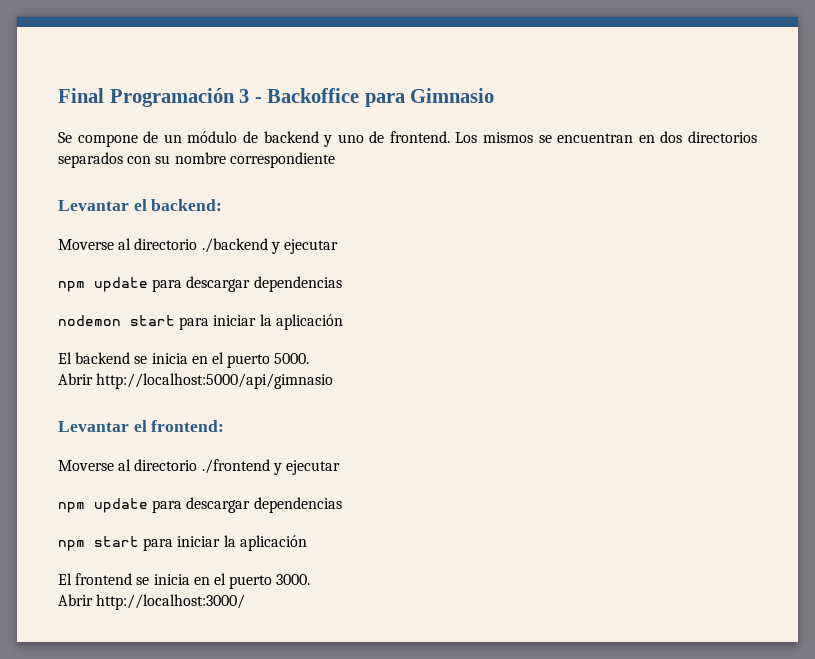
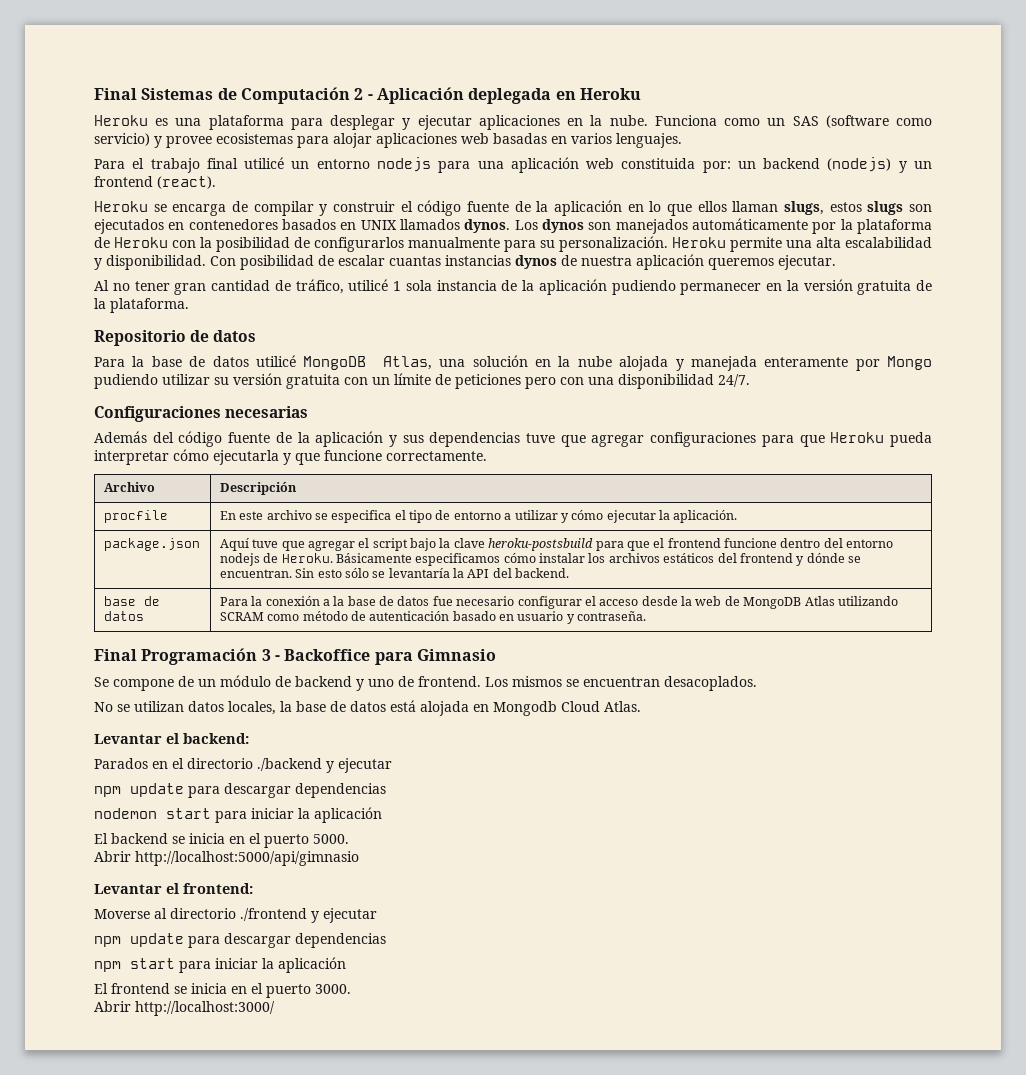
+ Final Sistemas de Computación 2 - Aplicación deplegada en Heroku
+ Heroku es una plataforma para desplegar y ejecutar aplicaciones en la nube. Funciona como un SAS (software como servicio) y provee ecosistemas para alojar aplicaciones web basadas en varios lenguajes.
+ Para el trabajo final utilicé un entorno nodejs para una aplicación web constituida por: un backend (nodejs) y un frontend (react).
+ Heroku se encarga de compilar y construir el código fuente de la aplicación en lo que ellos llaman slugs, estos slugs son ejecutados en contenedores basados en UNIX llamados dynos. Los dynos son manejados automáticamente por la plataforma de Heroku con la posibilidad de configurarlos manualmente para su personalización. Heroku permite una alta escalabilidad y disponibilidad. Con posibilidad de escalar cuantas instancias dynos de nuestra aplicación queremos ejecutar.
+ Al no tener gran cantidad de tráfico, utilicé 1 sola instancia de la aplicación pudiendo permanecer en la versión gratuita de la plataforma.
+ Repositorio de datos
+ Para la base de datos utilicé MongoDB Atlas, una solución en la nube alojada y manejada enteramente por Mongo pudiendo utilizar su versión gratuita con un límite de peticiones pero con una disponibilidad 24/7.
+ Configuraciones necesarias
+ Además del código fuente de la aplicación y sus dependencias tuve que agregar configuraciones para que Heroku pueda interpretar cómo ejecutarla y que funcione correctamente.
+ Archivo | Descripción
+ procfile | En este archivo se especifica el tipo de entorno a utilizar y cómo ejecutar la aplicación.
+ package.json | Aquí tuve que agregar el script bajo la clave heroku-postsbuild para que el frontend funcione dentro del entorno nodejs de Heroku. Básicamente especificamos cómo instalar los archivos estáticos del frontend y dónde se encuentran. Sin esto sólo se levantaría la API del backend.
+ base de datos | Para la conexión a la base de datos fue necesario configurar el acceso desde la web de MongoDB Atlas utilizando SCRAM como método de autenticación basado en usuario y contraseña.
- Los mismos se encuentran en dos directorios separados con su nombre correspondiente
+ Los mismos se encuentran desacoplados.
+ No se utilizan datos locales, la base de datos está alojada en Mongodb Cloud Atlas.
- Moverse al directorio ./backend y ejecutar
+ Parados en el directorio ./backend y ejecutar

